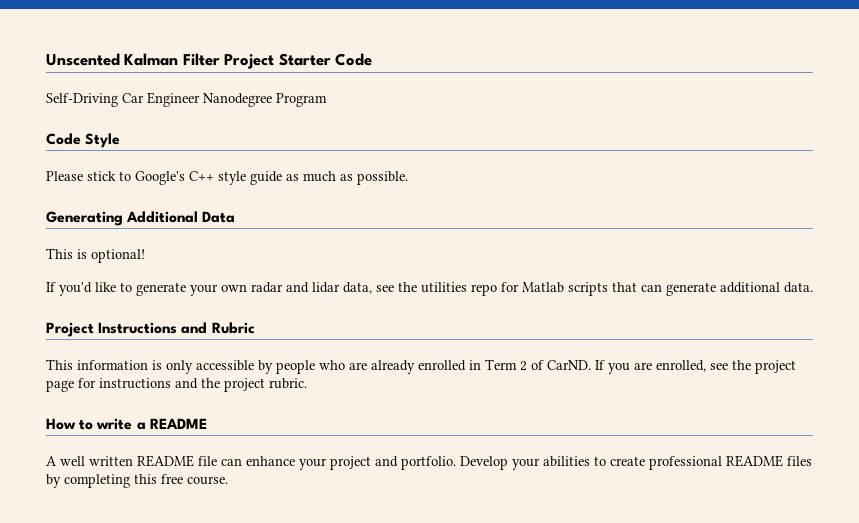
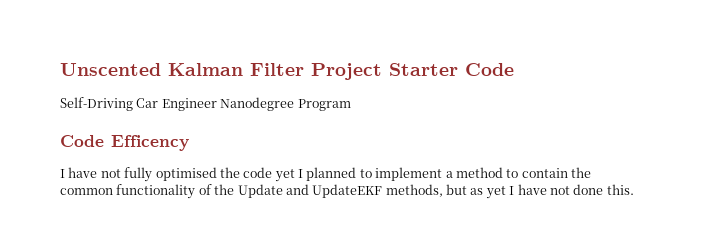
- Code Style
- Please stick to Google's C++ style guide as much as possible.
- Generating Additional Data
- This is optional!
- If you'd like to generate your own radar and lidar data, see the utilities repo for Matlab scripts that can generate additional data.
- Project Instructions and Rubric
- This information is only accessible by people who are already enrolled in Term 2 of CarND. If you are enrolled, see the project page for instructions and the project rubric.
- How to write a README
- A well written README file can enhance your project and portfolio. Develop your abilities to create professional README files by completing this free course.
+ Code Efficency
+ I have not fully optimised the code yet I planned to implement a method to contain the common functionality of the Update and UpdateEKF methods, but as yet I have not done this.

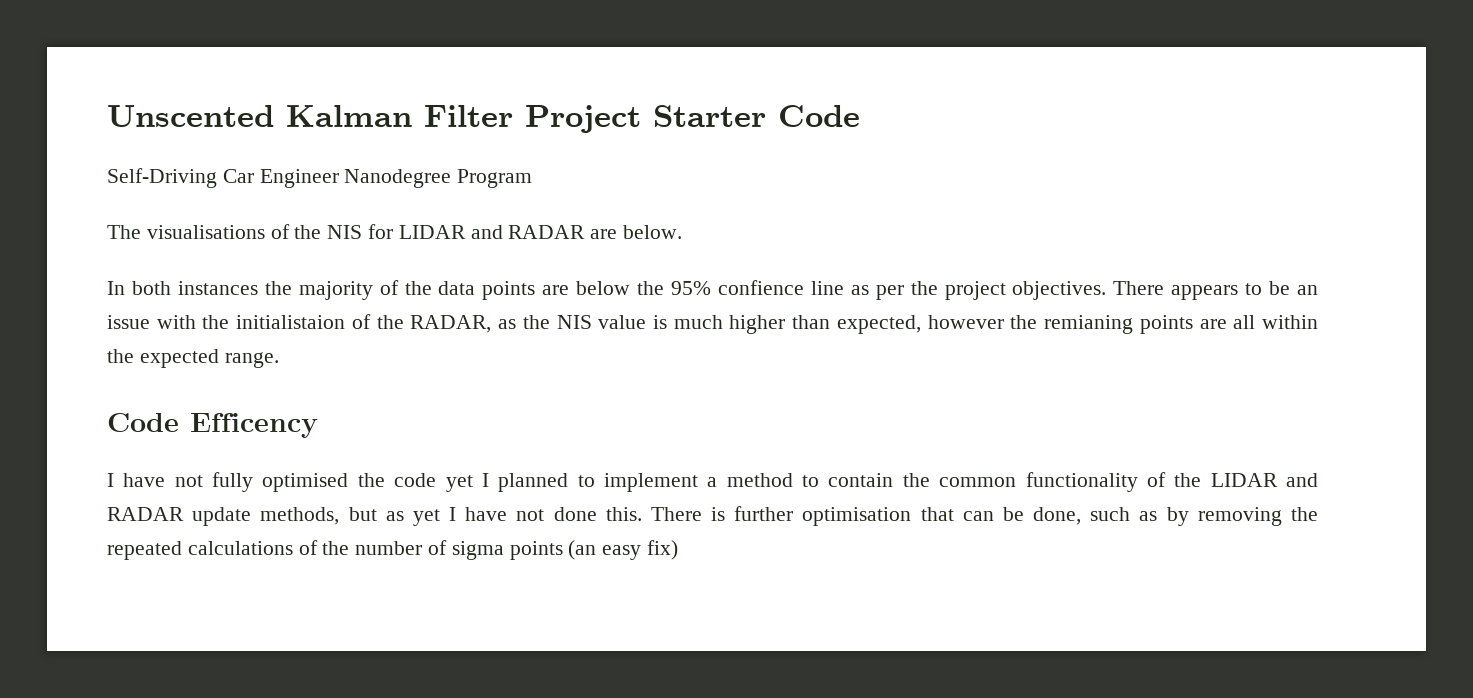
+ The visualisations of the NIS for LIDAR and RADAR are below.
+ In both instances the majority of the data points are below the 95% confience line as per the project objectives. There appears to be an issue with the initialistaion of the RADAR, as the NIS value is much higher than expected, however the remianing points are all within the expected range.
- I have not fully optimised the code yet I planned to implement a method to contain the common functionality of the Update and UpdateEKF methods, but as yet I have not done this.
+ I have not fully optimised the code yet I planned to implement a method to contain the common functionality of the LIDAR and RADAR update methods, but as yet I have not done this.
+ There is further optimisation that can be done, such as by removing the repeated calculations of the number of sigma points (an easy fix)

